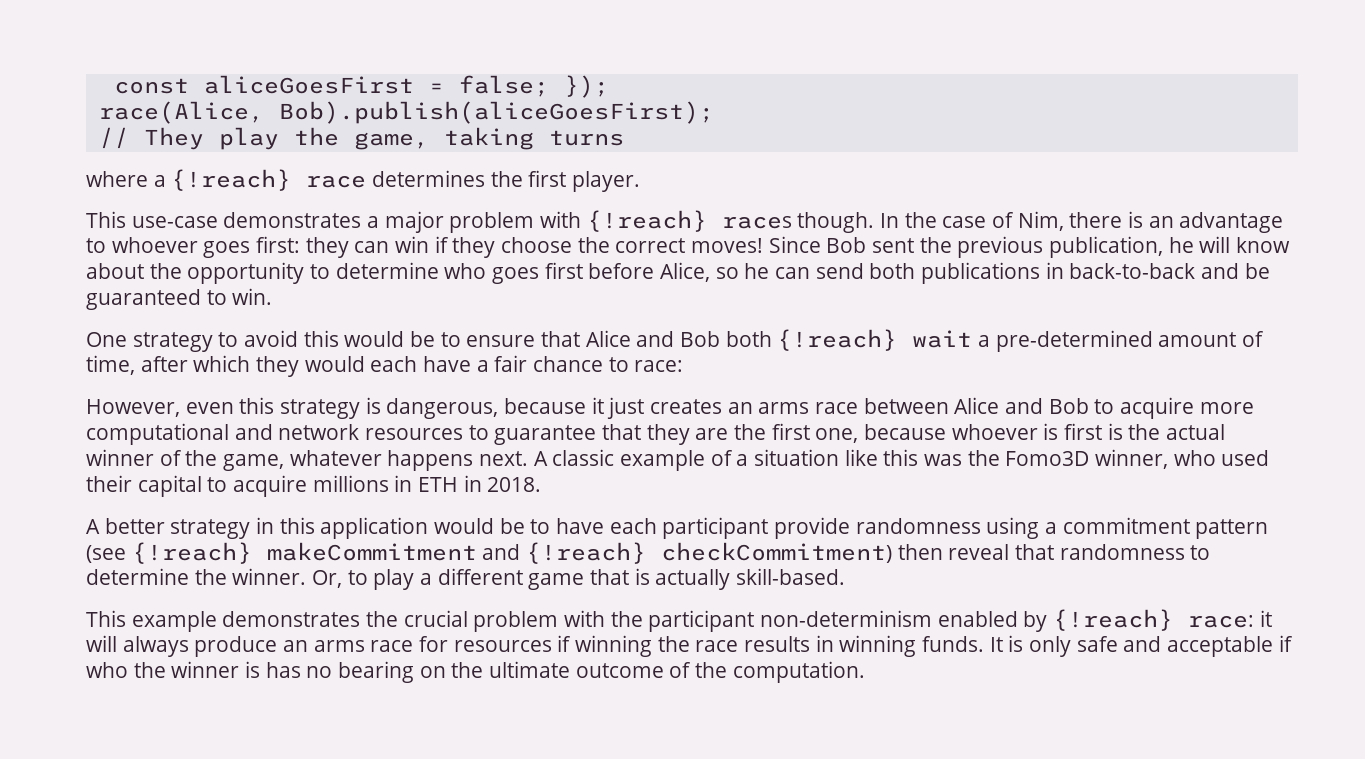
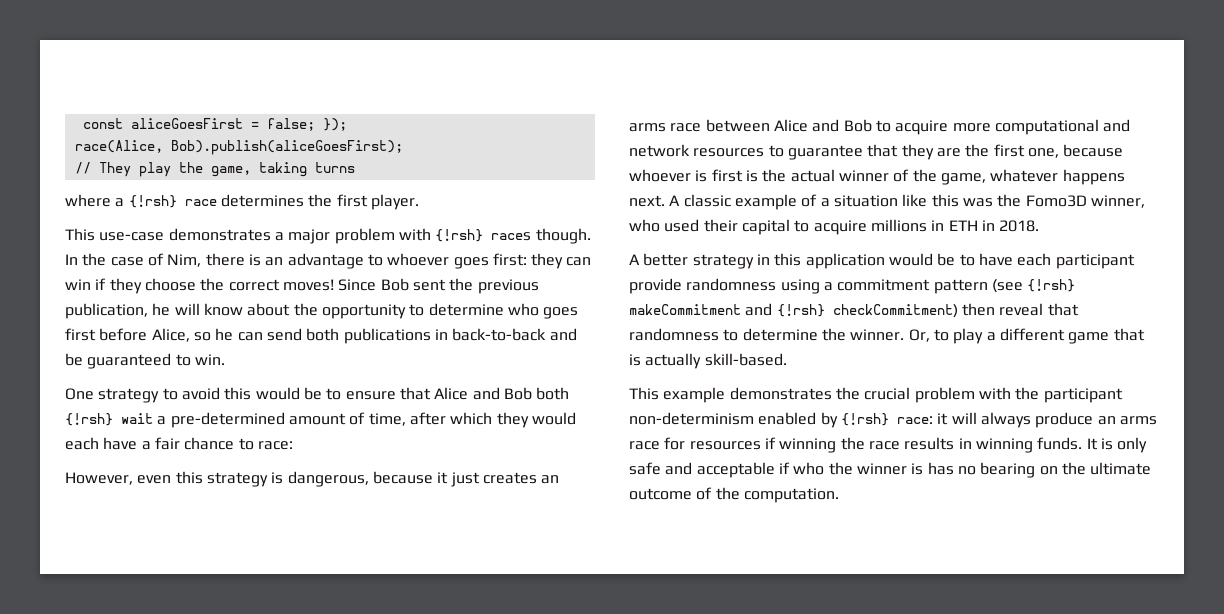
- where a {!reach} race determines the first player.
+ where a {!rsh} race determines the first player.
- This use-case demonstrates a major problem with {!reach} races though.
+ This use-case demonstrates a major problem with {!rsh} races though.
- One strategy to avoid this would be to ensure that Alice and Bob both {!reach} wait a pre-determined amount of time, after which they would each have a fair chance to race:
+ One strategy to avoid this would be to ensure that Alice and Bob both {!rsh} wait a pre-determined amount of time, after which they would each have a fair chance to race:
- A better strategy in this application would be to have each participant provide randomness using a commitment pattern (see {!reach} makeCommitment and {!reach} checkCommitment) then reveal that randomness to determine the winner.
+ A better strategy in this application would be to have each participant provide randomness using a commitment pattern (see {!rsh} makeCommitment and {!rsh} checkCommitment) then reveal that randomness to determine the winner.
- This example demonstrates the crucial problem with the participant non-determinism enabled by {!reach} race: it will always produce an arms race for resources if winning the race results in winning funds.
+ This example demonstrates the crucial problem with the participant non-determinism enabled by {!rsh} race: it will always produce an arms race for resources if winning the race results in winning funds.

